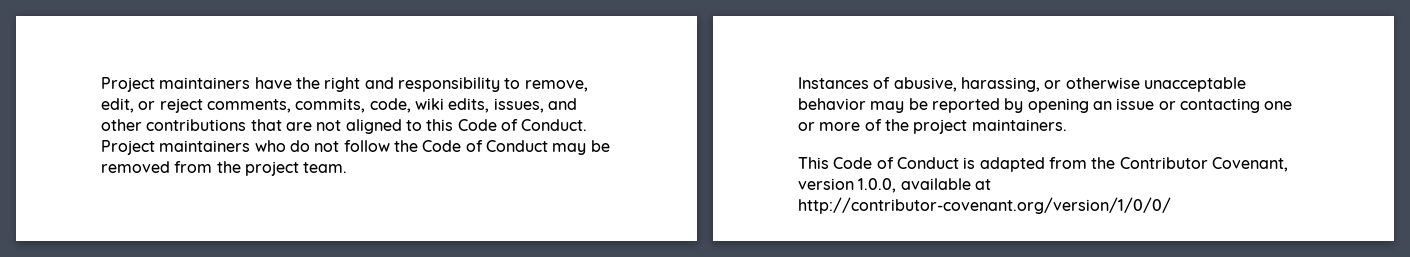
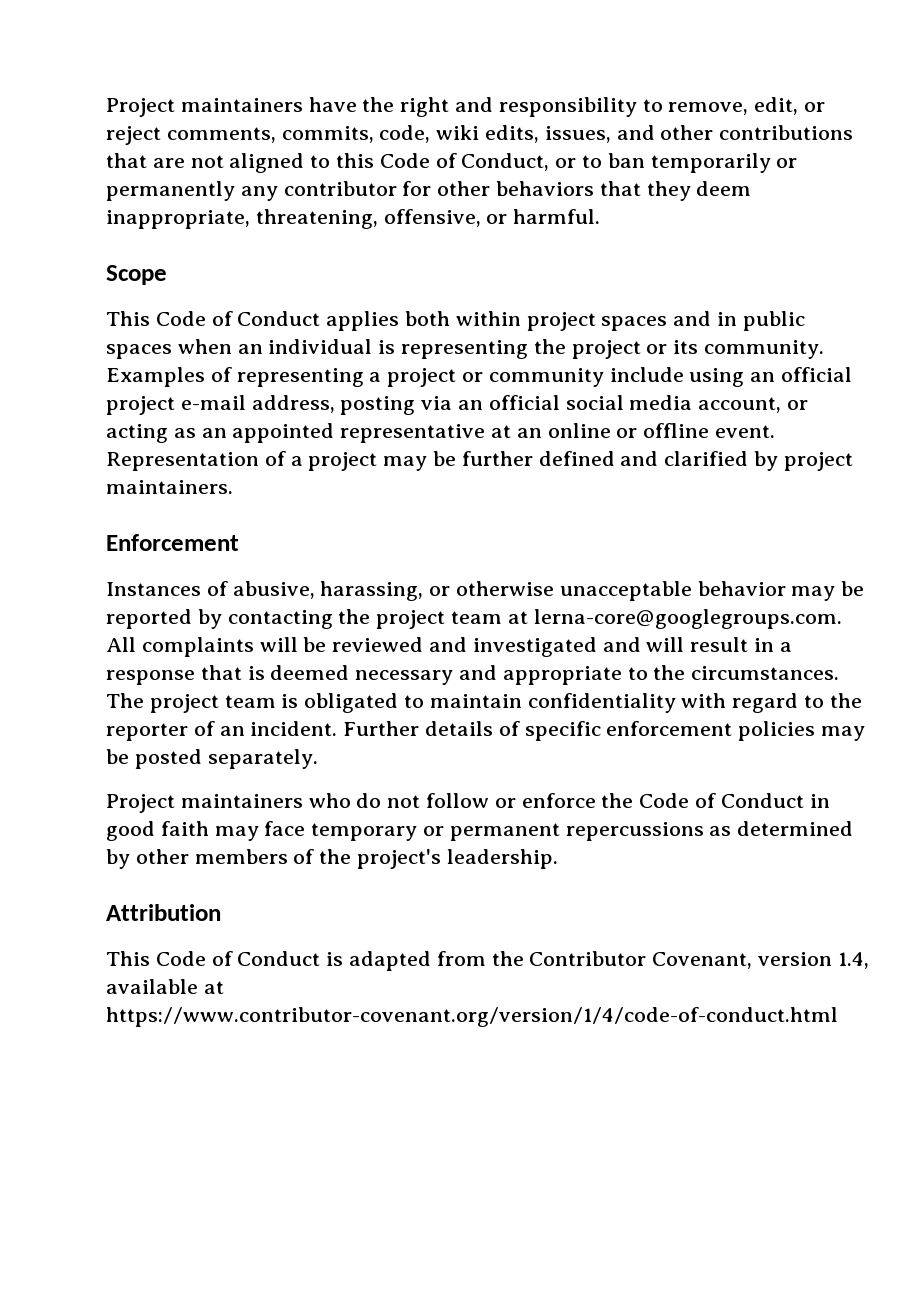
- Project maintainers have the right and responsibility to remove, edit, or reject comments, commits, code, wiki edits, issues, and other contributions that are not aligned to this Code of Conduct. Project maintainers who do not follow the Code of Conduct may be removed from the project team.
+ Project maintainers have the right and responsibility to remove, edit, or reject comments, commits, code, wiki edits, issues, and other contributions that are not aligned to this Code of Conduct, or to ban temporarily or permanently any contributor for other behaviors that they deem inappropriate, threatening, offensive, or harmful.
+ Scope
+ This Code of Conduct applies both within project spaces and in public spaces when an individual is representing the project or its community. Examples of representing a project or community include using an official project e-mail address, posting via an official social media account, or acting as an appointed representative at an online or offline event. Representation of a project may be further defined and clarified by project maintainers.
+ Enforcement
- Instances of abusive, harassing, or otherwise unacceptable behavior may be reported by opening an issue or contacting one or more of the project maintainers.
+ Instances of abusive, harassing, or otherwise unacceptable behavior may be reported by contacting the project team at lerna-core@googlegroups.com. All complaints will be reviewed and investigated and will result in a response that is deemed necessary and appropriate to the circumstances. The project team is obligated to maintain confidentiality with regard to the reporter of an incident. Further details of specific enforcement policies may be posted separately.
+ Project maintainers who do not follow or enforce the Code of Conduct in good faith may face temporary or permanent repercussions as determined by other members of the project's leadership.
+ Attribution
- This Code of Conduct is adapted from the Contributor Covenant, version 1.0.0, available at http://contributor-covenant.org/version/1/0/0/
+ This Code of Conduct is adapted from the Contributor Covenant, version 1.4, available at https://www.contributor-covenant.org/version/1/4/code-of-conduct.html

